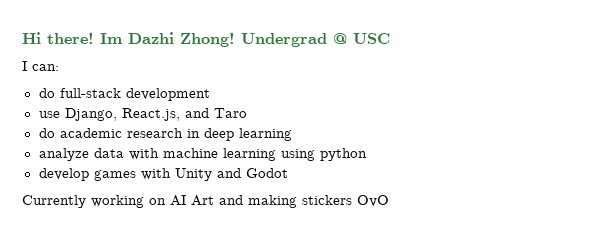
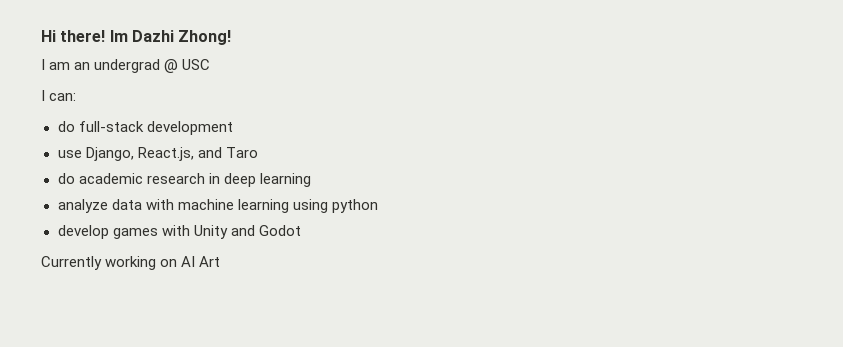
- Im Dazhi Zhong! Undergrad @ USC
+ Im Dazhi Zhong!
+ I am an undergrad @ USC
- Currently working on AI Art and making stickers OvO
+ Currently working on AI Art

